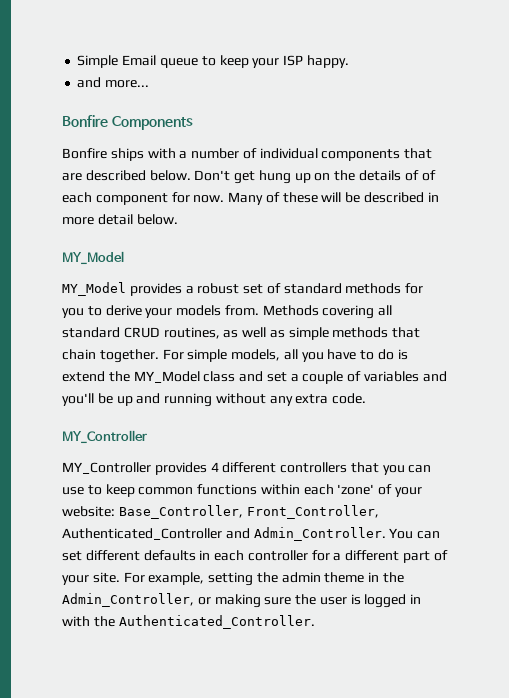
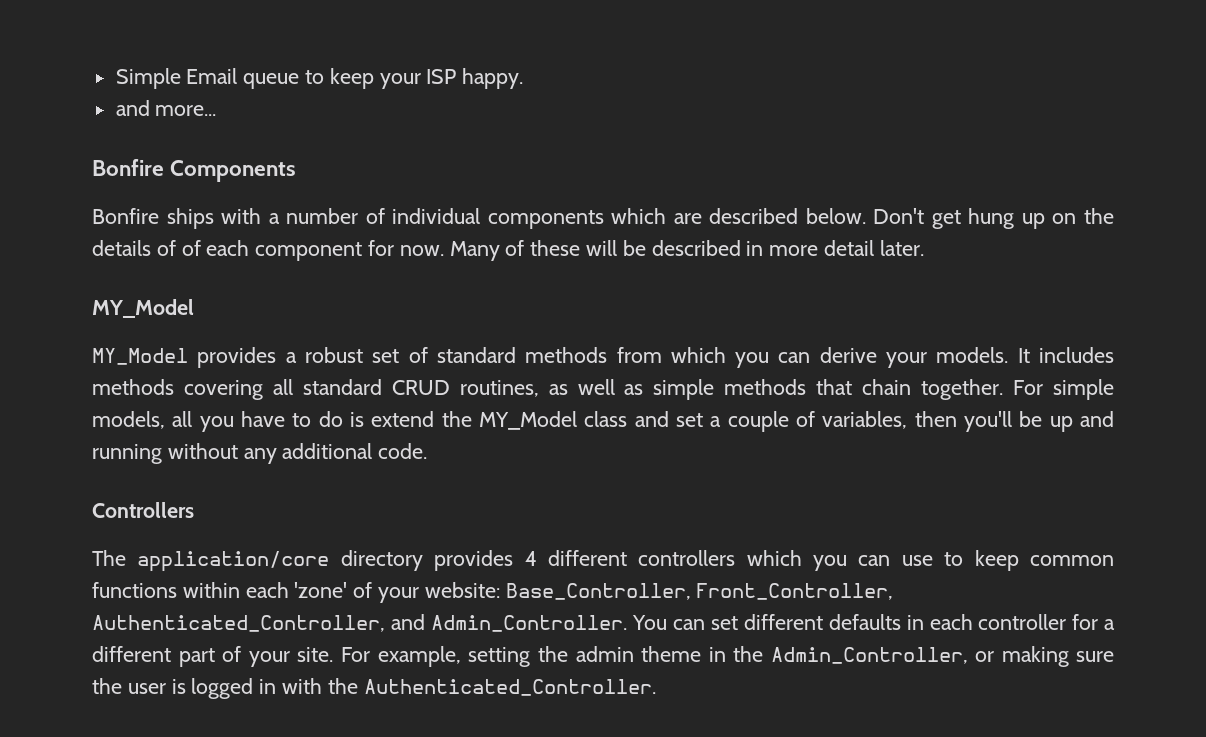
- Bonfire ships with a number of individual components that are described below.
+ Bonfire ships with a number of individual components which are described below.
- Many of these will be described in more detail below.
+ Many of these will be described in more detail later.
- MY_Model provides a robust set of standard methods for you to derive your models from. Methods covering all standard CRUD routines, as well as simple methods that chain together.
+ MY_Model provides a robust set of standard methods from which you can derive your models. It includes methods covering all standard CRUD routines, as well as simple methods that chain together.
- For simple models, all you have to do is extend the MY_Model class and set a couple of variables and you'll be up and running without any extra code.
- MY_Controller
- MY_Controller provides 4 different controllers that you can use to keep common functions within each 'zone' of your website: Base_Controller, Front_Controller, Authenticated_Controller and Admin_Controller.
+ For simple models, all you have to do is extend the MY_Model class and set a couple of variables, then you'll be up and running without any additional code.
+ Controllers
+ The application/core directory provides 4 different controllers which you can use to keep common functions within each 'zone' of your website: Base_Controller, Front_Controller, Authenticated_Controller, and Admin_Controller.

